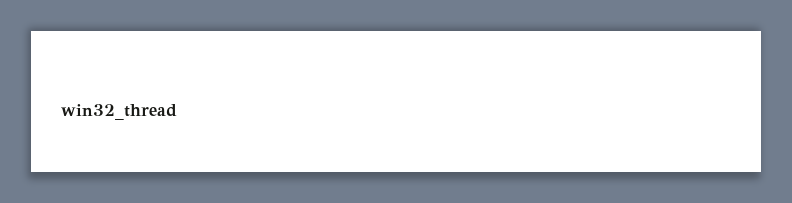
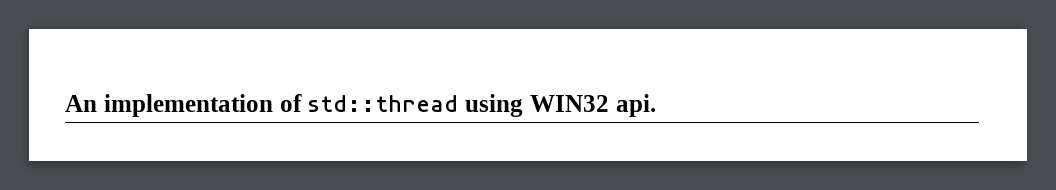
- win32_thread
+ An implementation of std::thread using WIN32 api.

